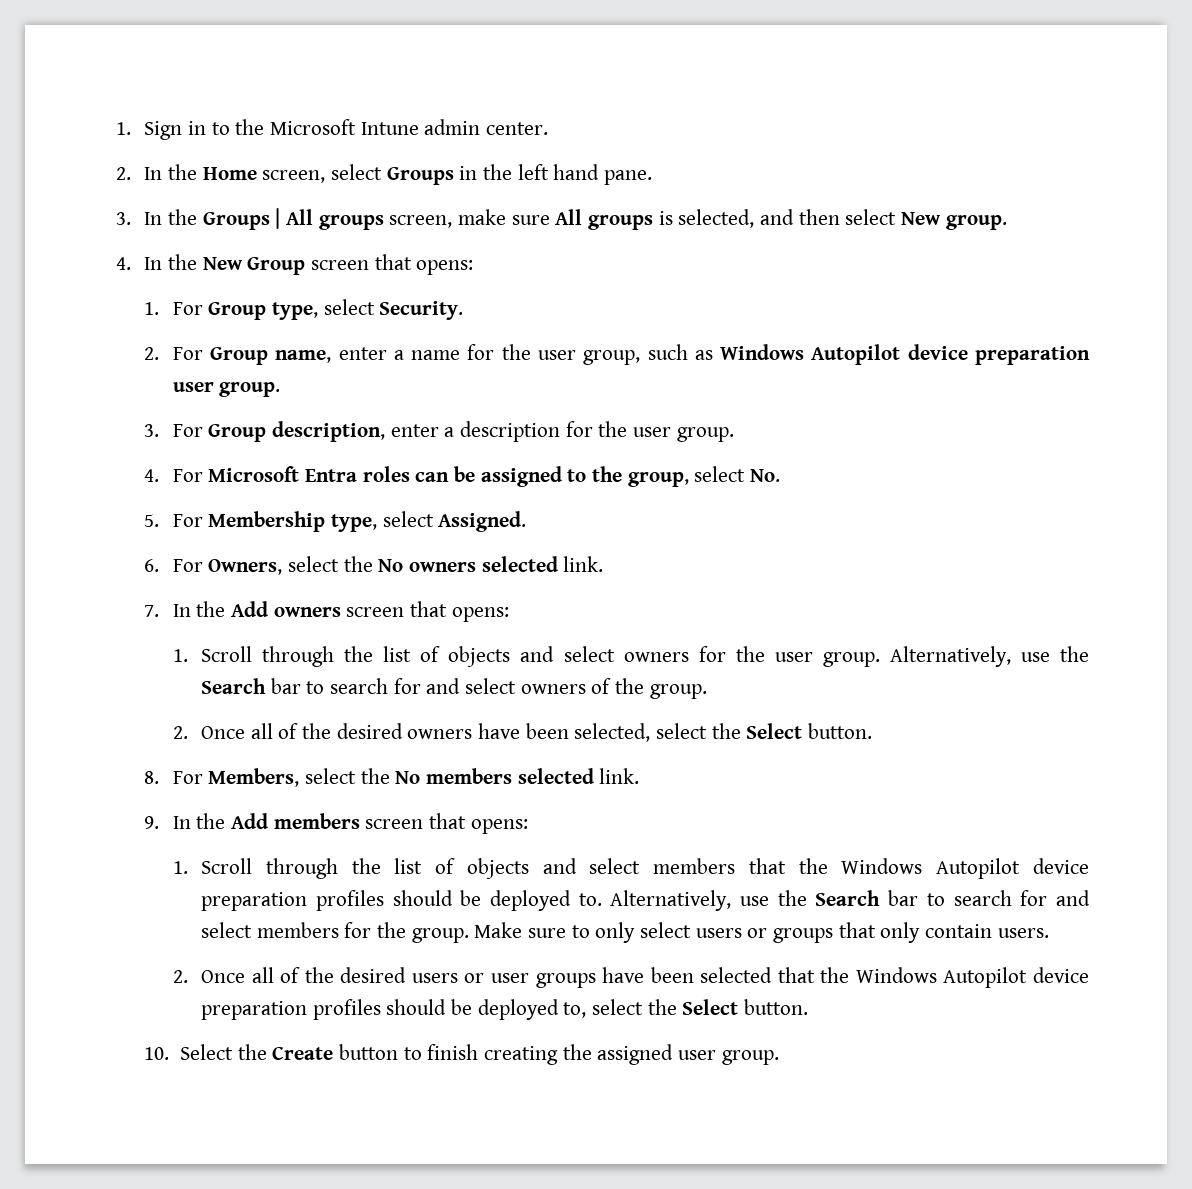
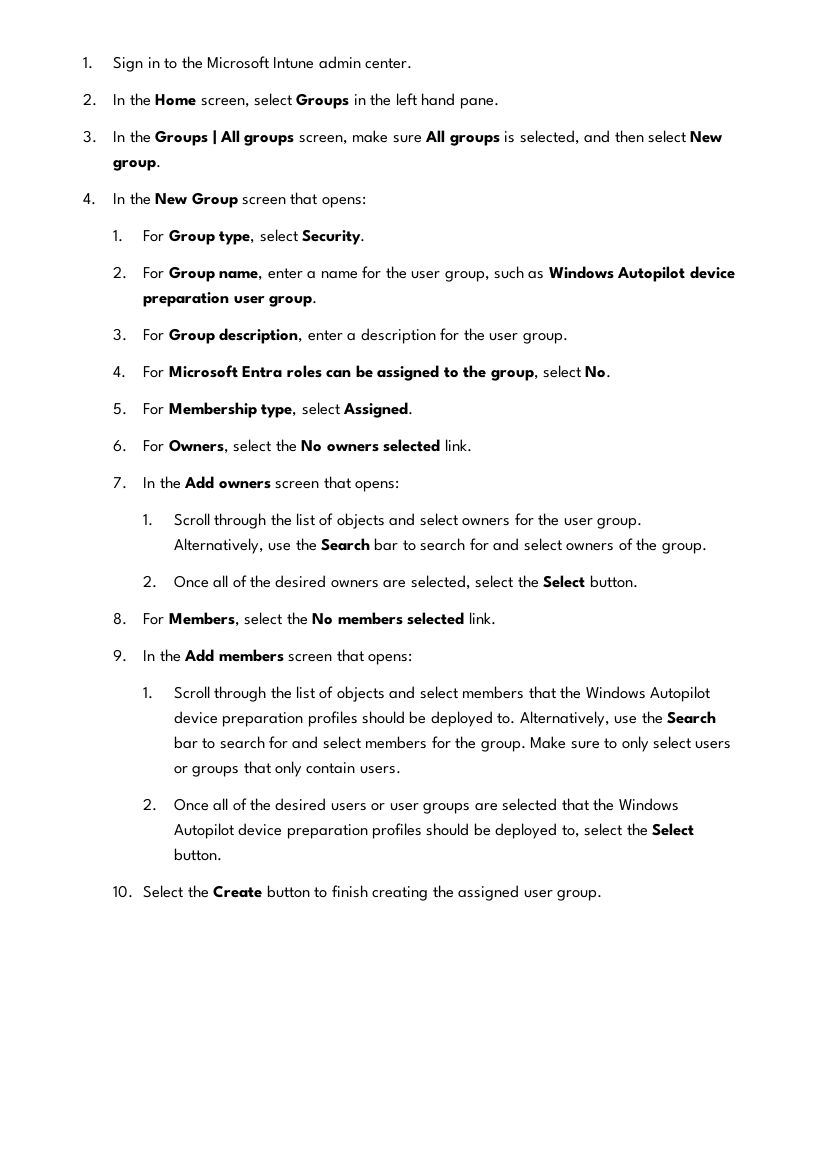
- 2. Once all of the desired owners have been selected, select the Select button.
+ 2. Once all of the desired owners are selected, select the Select button.
- 2. Once all of the desired users or user groups have been selected that the Windows Autopilot device preparation profiles should be deployed to, select the Select button.
+ 2. Once all of the desired users or user groups are selected that the Windows Autopilot device preparation profiles should be deployed to, select the Select button.

